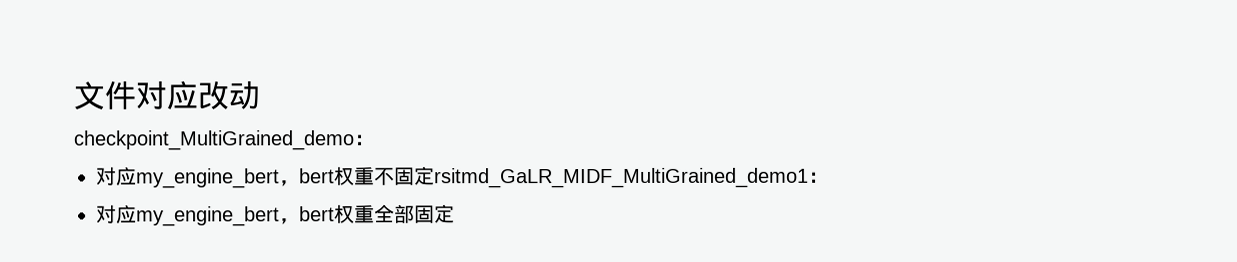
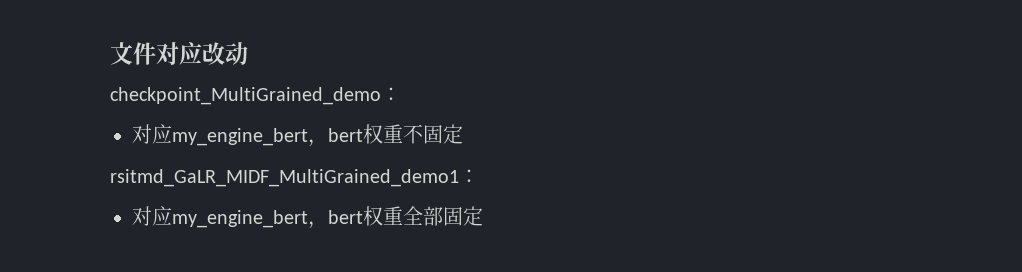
- 对应my_engine_bert，bert权重不固定rsitmd_GaLR_MIDF_MultiGrained_demo1：
+ 对应my_engine_bert，bert权重不固定
+ rsitmd_GaLR_MIDF_MultiGrained_demo1：

